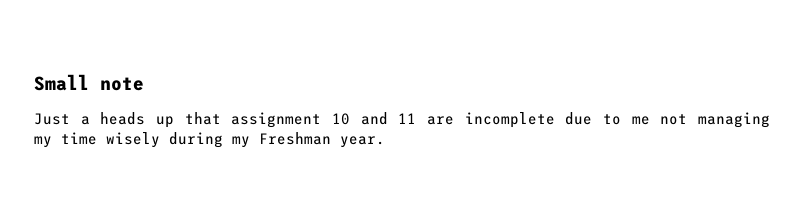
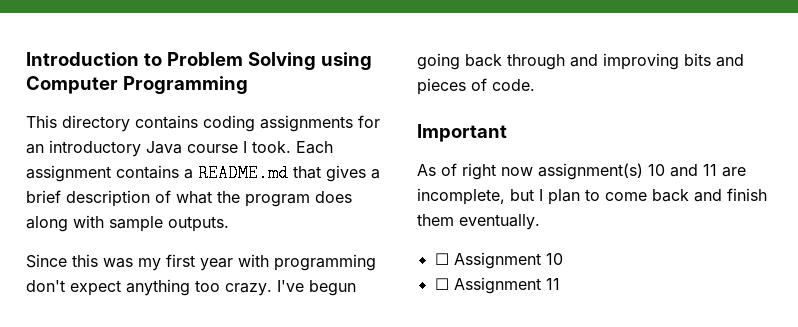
- Small note
- Just a heads up that assignment 10 and 11 are incomplete due to me not managing my time wisely during my Freshman year.
+ Introduction to Problem Solving using Computer Programming
+ This directory contains coding assignments for an introductory Java course I took. Each assignment contains a README.md that gives a brief description of what the program does along with sample outputs.
+ Since this was my first year with programming don't expect anything too crazy. I've begun going back through and improving bits and pieces of code.
+ Important
+ As of right now assignment(s) 10 and 11 are incomplete, but I plan to come back and finish them eventually.
+ ☐ Assignment 10
+ ☐ Assignment 11

